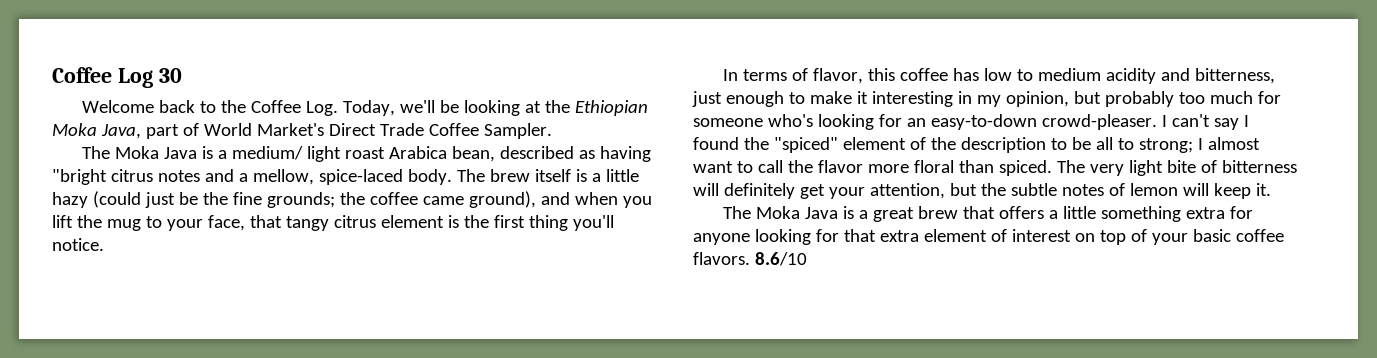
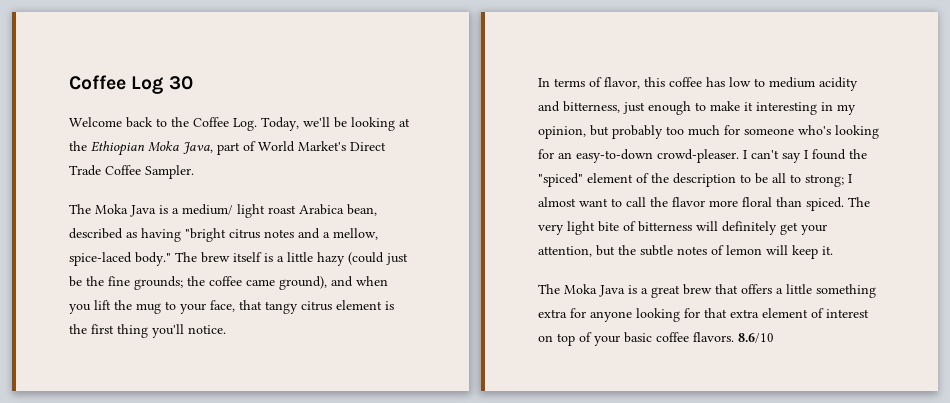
- The Moka Java is a medium/ light roast Arabica bean, described as having "bright citrus notes and a mellow, spice-laced body.
+ The Moka Java is a medium/ light roast Arabica bean, described as having "bright citrus notes and a mellow, spice-laced body."

